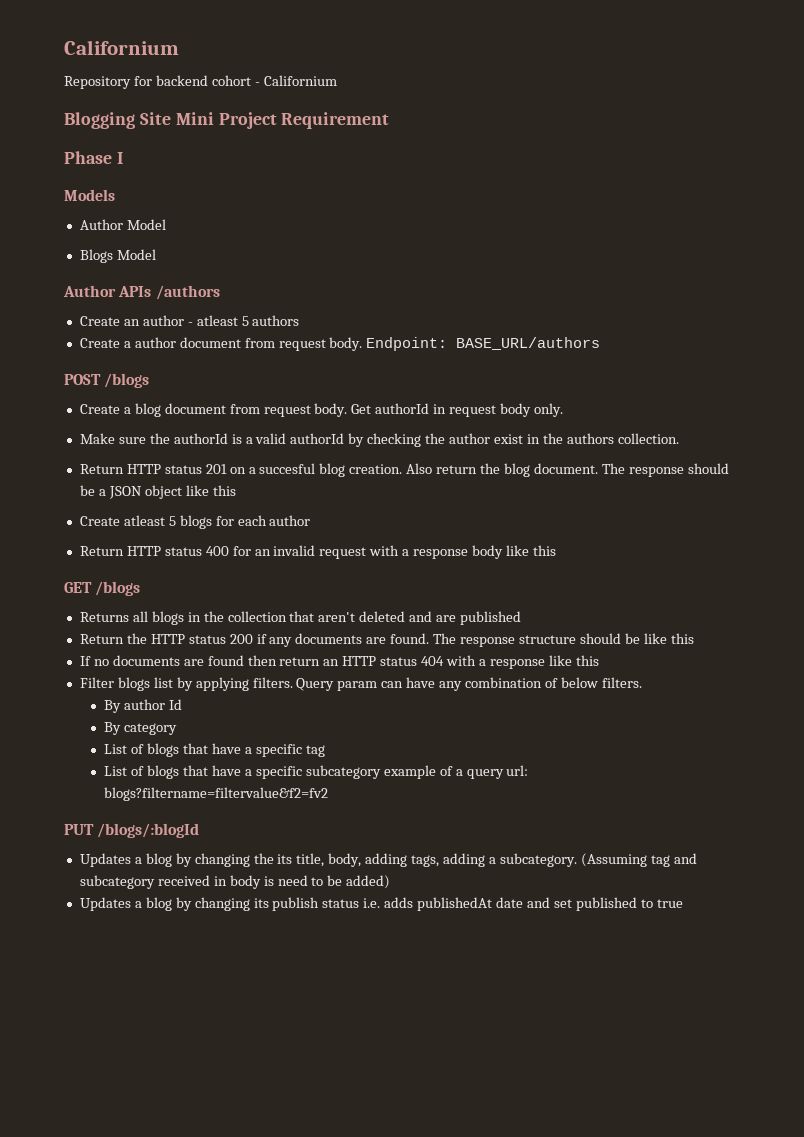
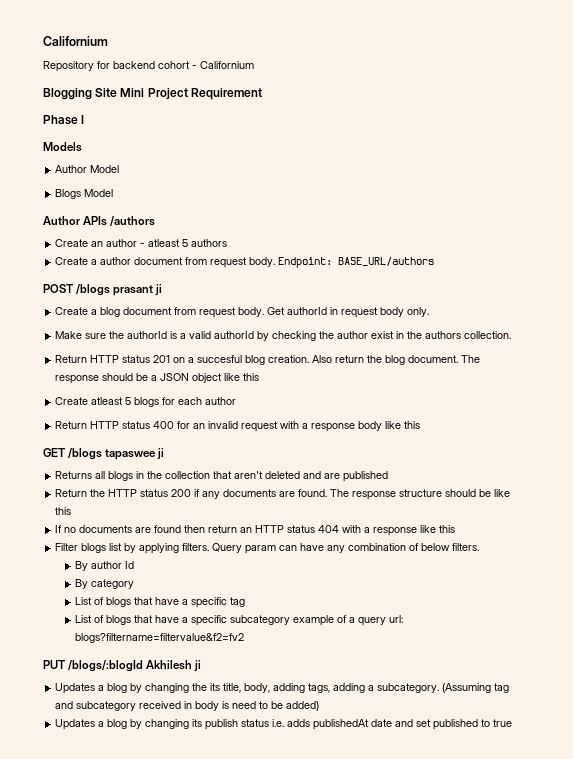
- POST /blogs
+ POST /blogs prasant ji
- GET /blogs
+ GET /blogs tapaswee ji
- PUT /blogs/:blogId
+ PUT /blogs/:blogId Akhilesh ji

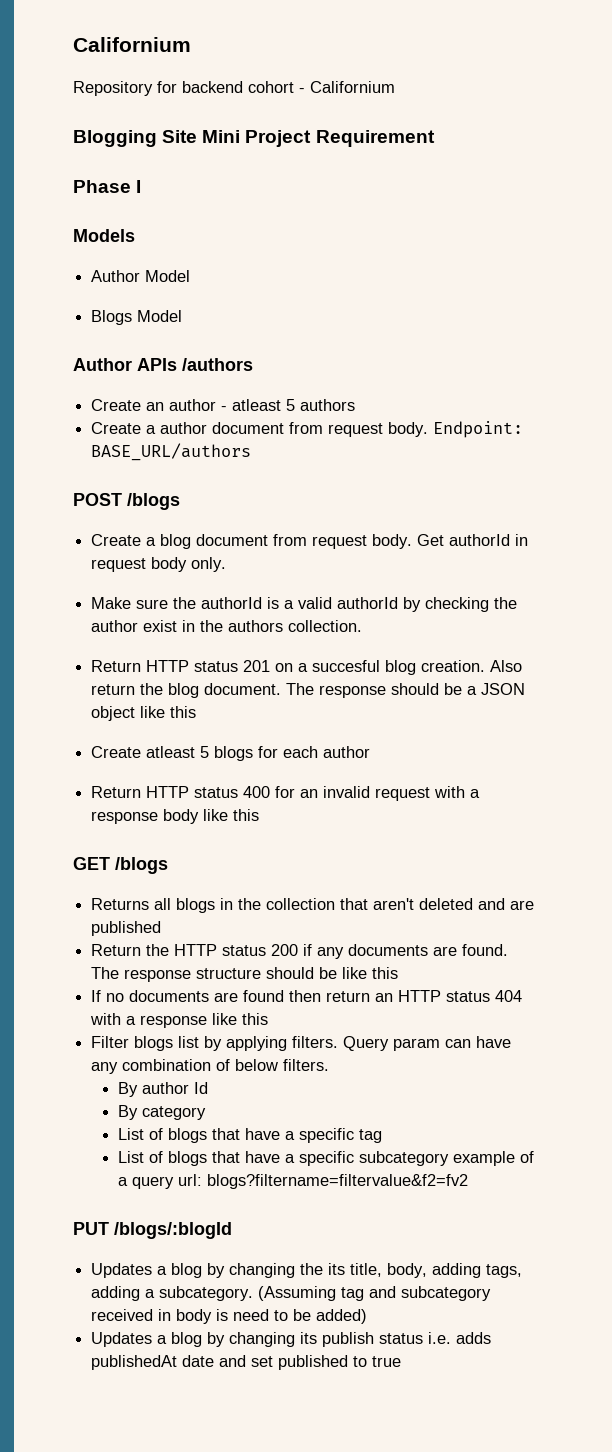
- POST /blogs prasant ji
+ POST /blogs
- GET /blogs tapaswee ji
+ GET /blogs
- PUT /blogs/:blogId Akhilesh ji
+ PUT /blogs/:blogId

